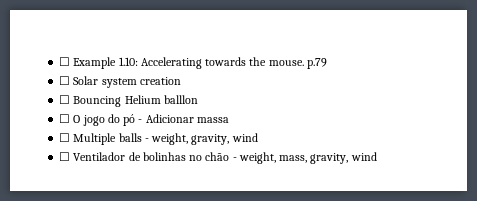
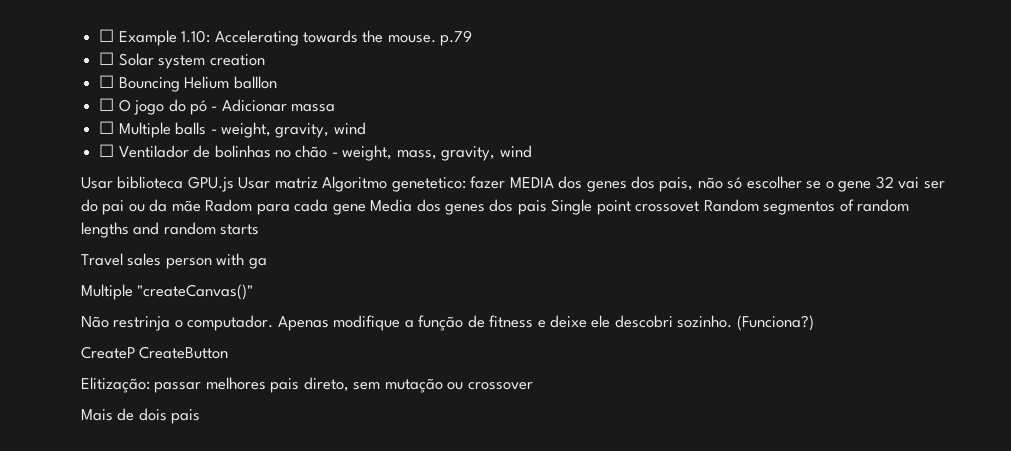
+ Usar biblioteca GPU.js Usar matriz Algoritmo genetetico: fazer MEDIA dos genes dos pais, não só escolher se o gene 32 vai ser do pai ou da mãe Radom para cada gene Media dos genes dos pais Single point crossovet Random segmentos of random lengths and random starts
+ Travel sales person with ga
+ Multiple "createCanvas()"
+ Não restrinja o computador. Apenas modifique a função de fitness e deixe ele descobri sozinho. (Funciona?)
+ CreateP CreateButton
+ Elitização: passar melhores pais direto, sem mutação ou crossover
+ Mais de dois pais

